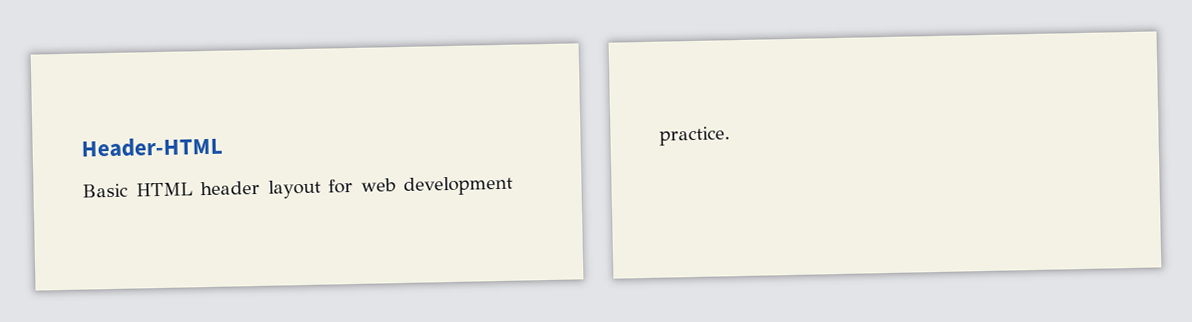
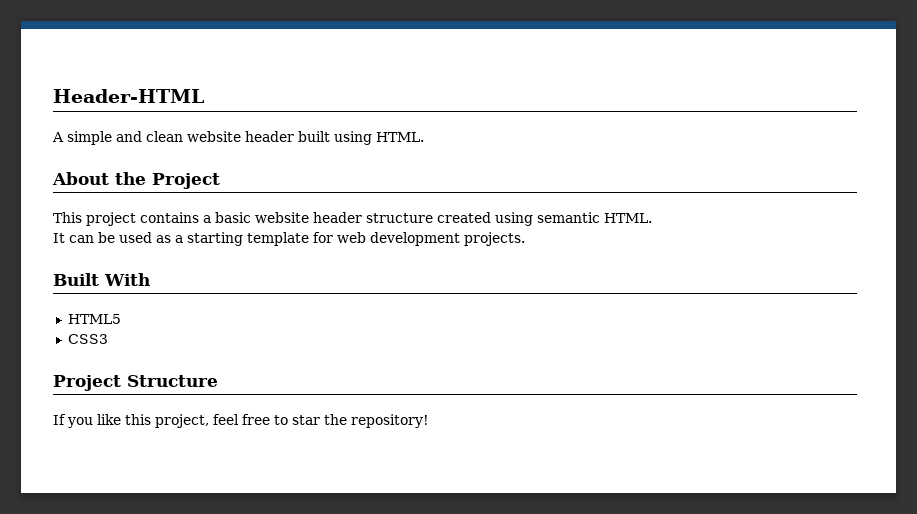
- Basic HTML header layout for web development practice.
+ A simple and clean website header built using HTML.
+ About the Project
+ This project contains a basic website header structure created using semantic HTML.
+ It can be used as a starting template for web development projects.
+ Built With
+ HTML5
+ CSS3
+ Project Structure
+ If you like this project, feel free to star the repository!

